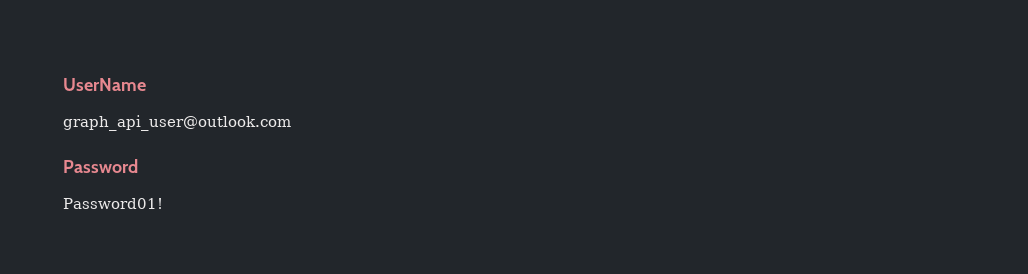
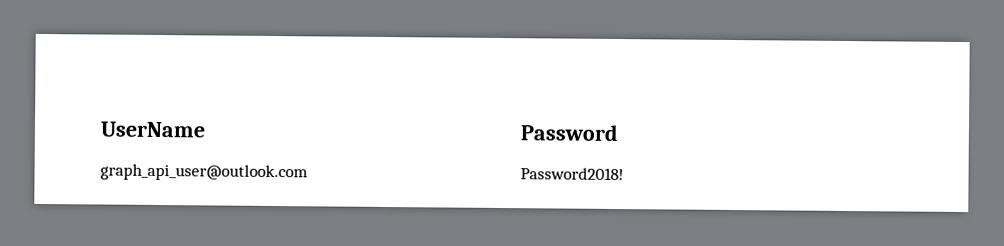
- Password01!
+ Password2018!

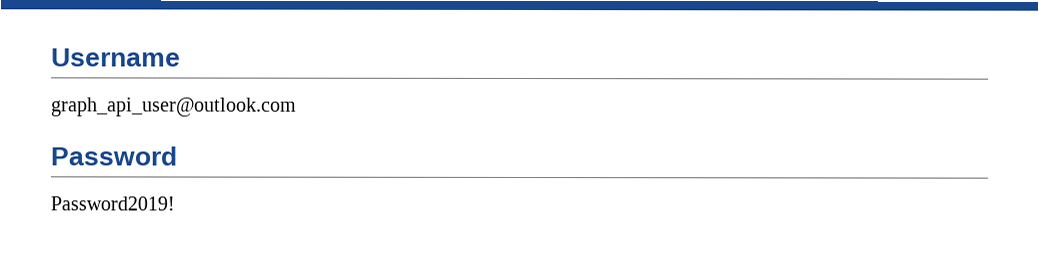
- UserName
+ Username
- Password2018!
+ Password2019!

